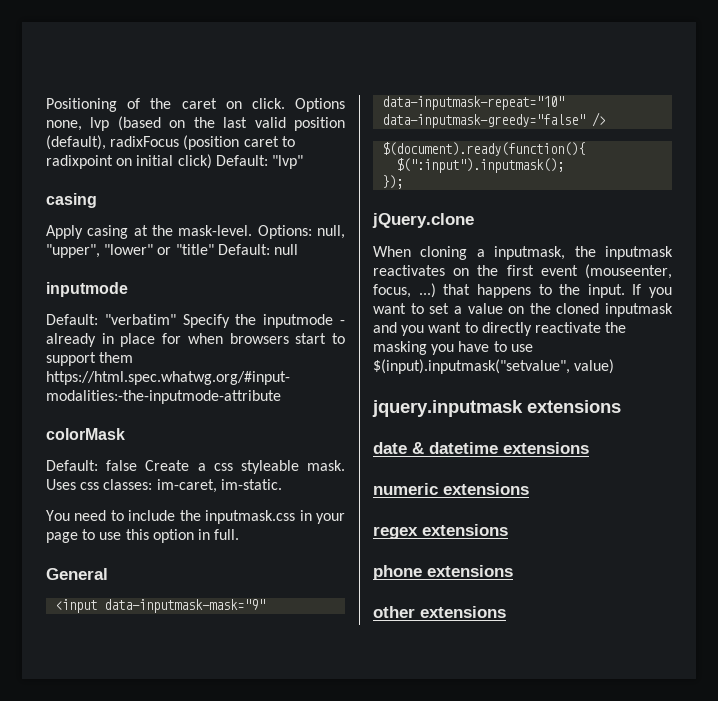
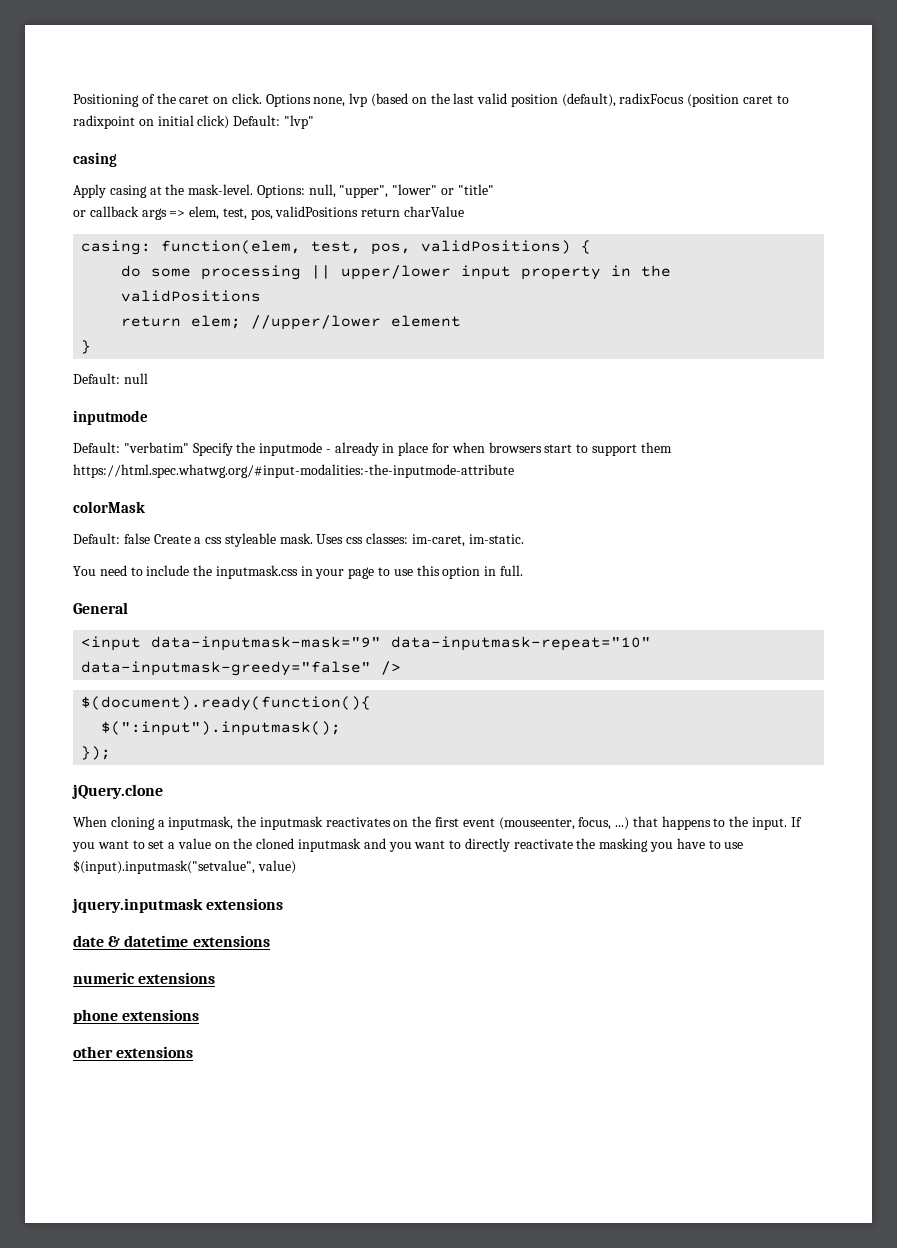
- Options: null, "upper", "lower" or "title" Default: null
+ Options: null, "upper", "lower" or "title"
+ or callback args => elem, test, pos, validPositions return charValue
+ casing: function(elem, test, pos, validPositions) {
+ do some processing || upper/lower input property in the validPositions
+ return elem; //upper/lower element
+ }
+ Default: null
- regex extensions

